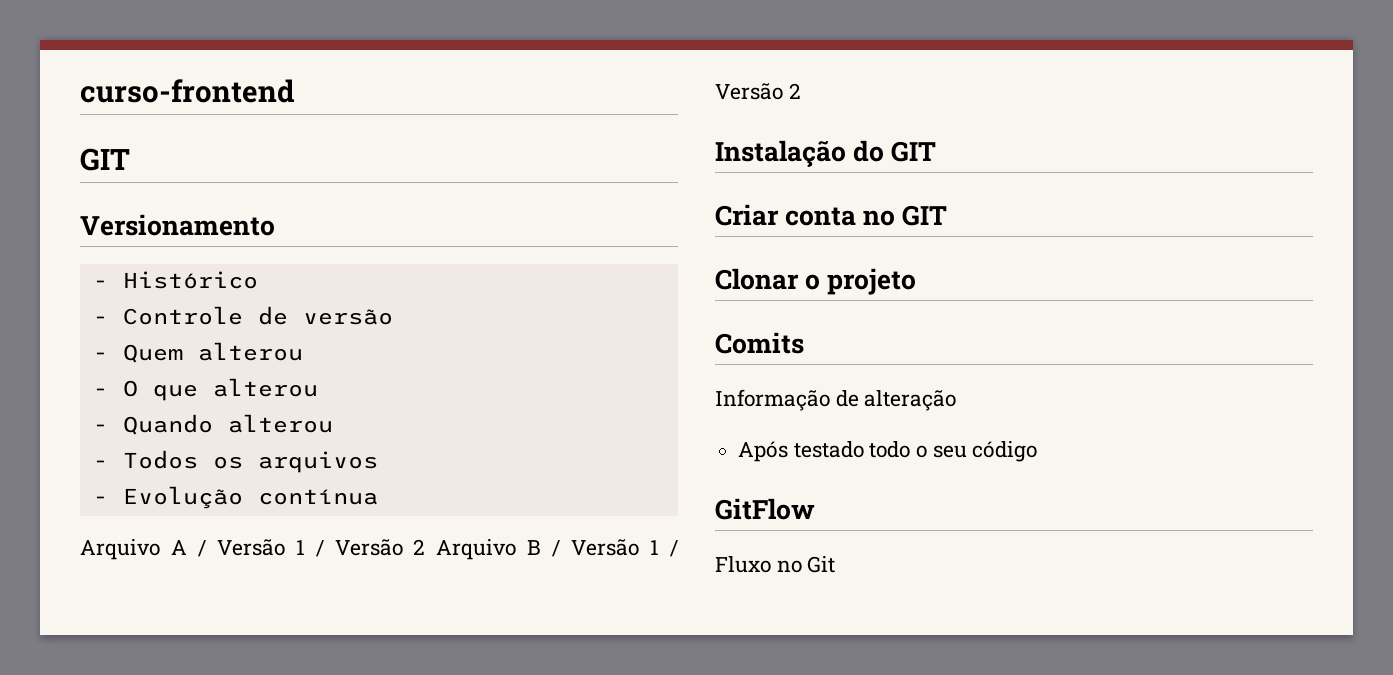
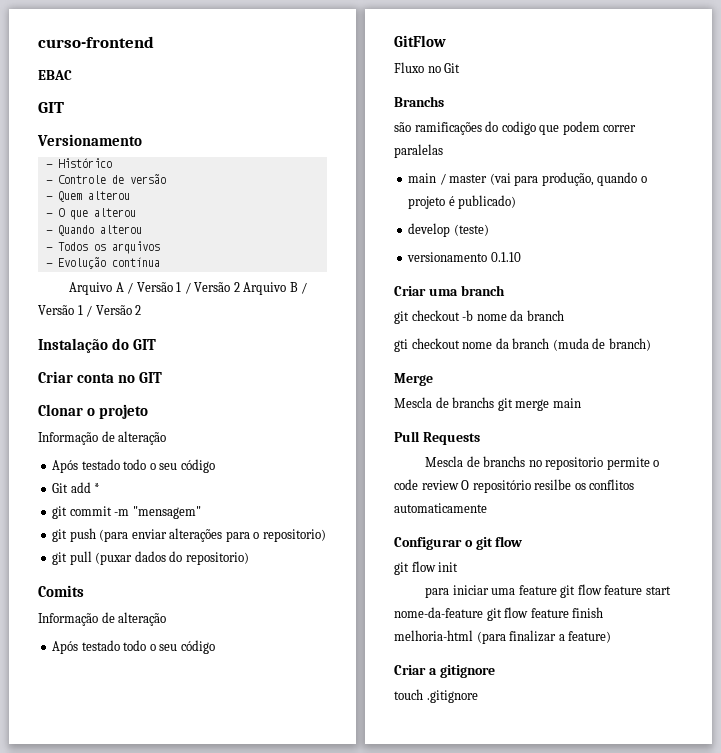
+ EBAC
  Clonar o projeto
+ Informação de alteração
+ Após testado todo o seu código
+ Git add *
+ git commit -m "mensagem"
+ git push (para enviar alterações para o repositorio)
+ git pull (puxar dados do repositorio)
+ Branchs
+ são ramificações do codigo que podem correr paralelas
+ main / master (vai para produção, quando o projeto é publicado)
+ develop (teste)
+ versionamento 0.1.10
+ Criar uma branch
+ git checkout -b nome da branch
+ gti checkout nome da branch (muda de branch)
+ Merge
+ Mescla de branchs git merge main
+ Pull Requests
+ Mescla de branchs no repositorio permite o code review O repositório resilbe os conflitos automaticamente
+ Configurar o git flow
+ git flow init
+ para iniciar uma feature git flow feature start nome-da-feature git flow feature finish melhoria-html (para finalizar a feature)
+ Criar a gitignore
+ touch .gitignore

